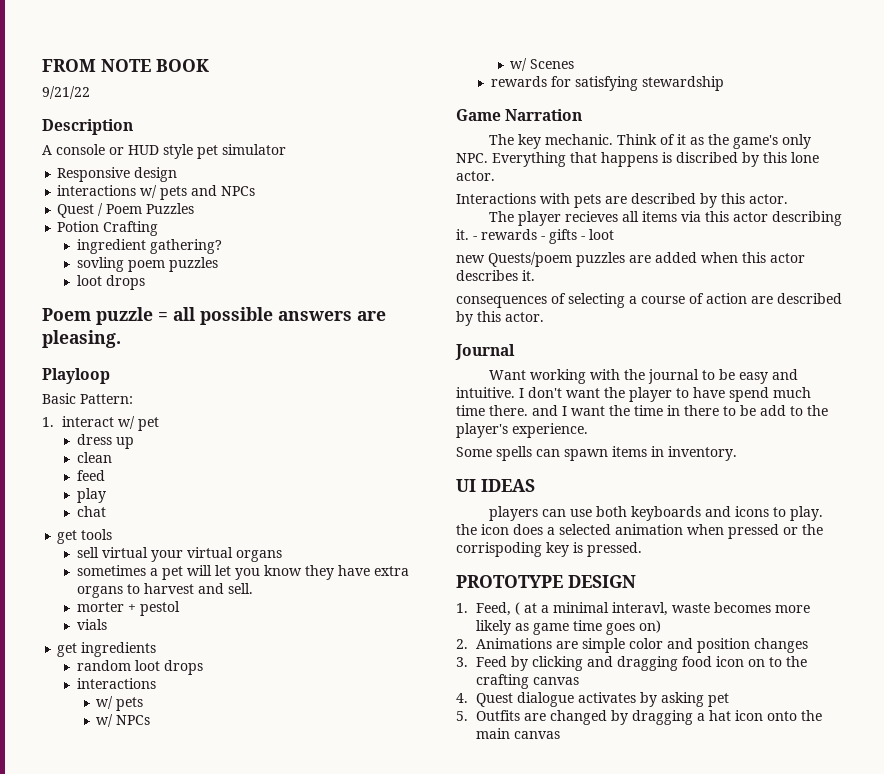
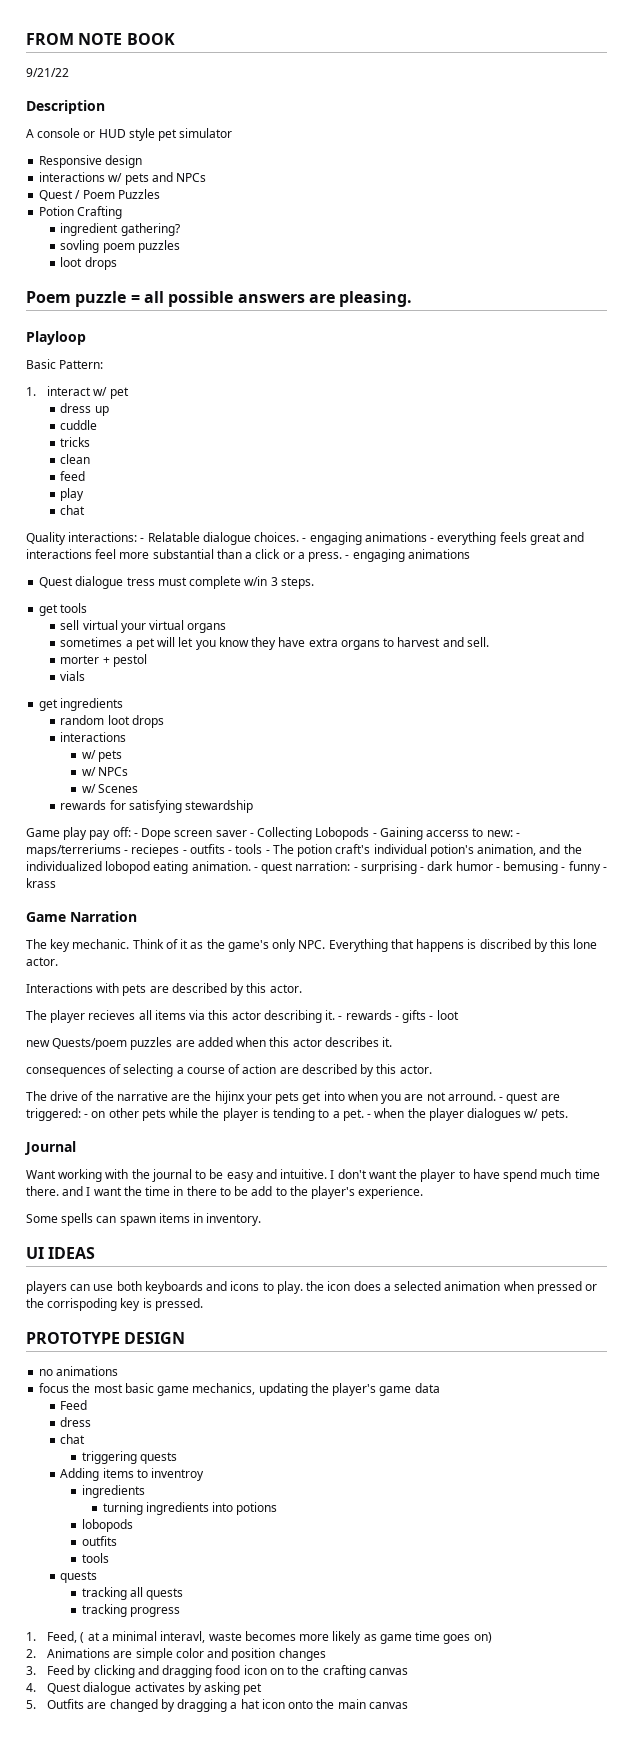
+ cuddle
+ tricks
+ Quality interactions: - Relatable dialogue choices. - engaging animations - everything feels great and interactions feel more substantial than a click or a press. - engaging animations
+ Quest dialogue tress must complete w/in 3 steps.
+ Game play pay off: - Dope screen saver - Collecting Lobopods - Gaining accerss to new: - maps/terreriums - reciepes - outfits - tools - The potion craft's individual potion's animation, and the individualized lobopod eating animation. - quest narration: - surprising - dark humor - bemusing - funny - krass
+ The drive of the narrative are the hijinx your pets get into when you are not arround. - quest are triggered: - on other pets while the player is tending to a pet. - when the player dialogues w/ pets.
+ no animations
+ focus the most basic game mechanics, updating the player's game data
+ Feed
+ dress
+ chat
+ triggering quests
+ Adding items to inventroy
+ ingredients
+ turning ingredients into potions
+ lobopods
+ outfits
+ tools
+ quests
+ tracking all quests
+ tracking progress

